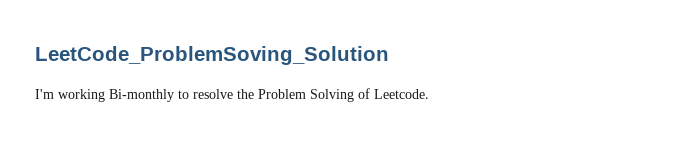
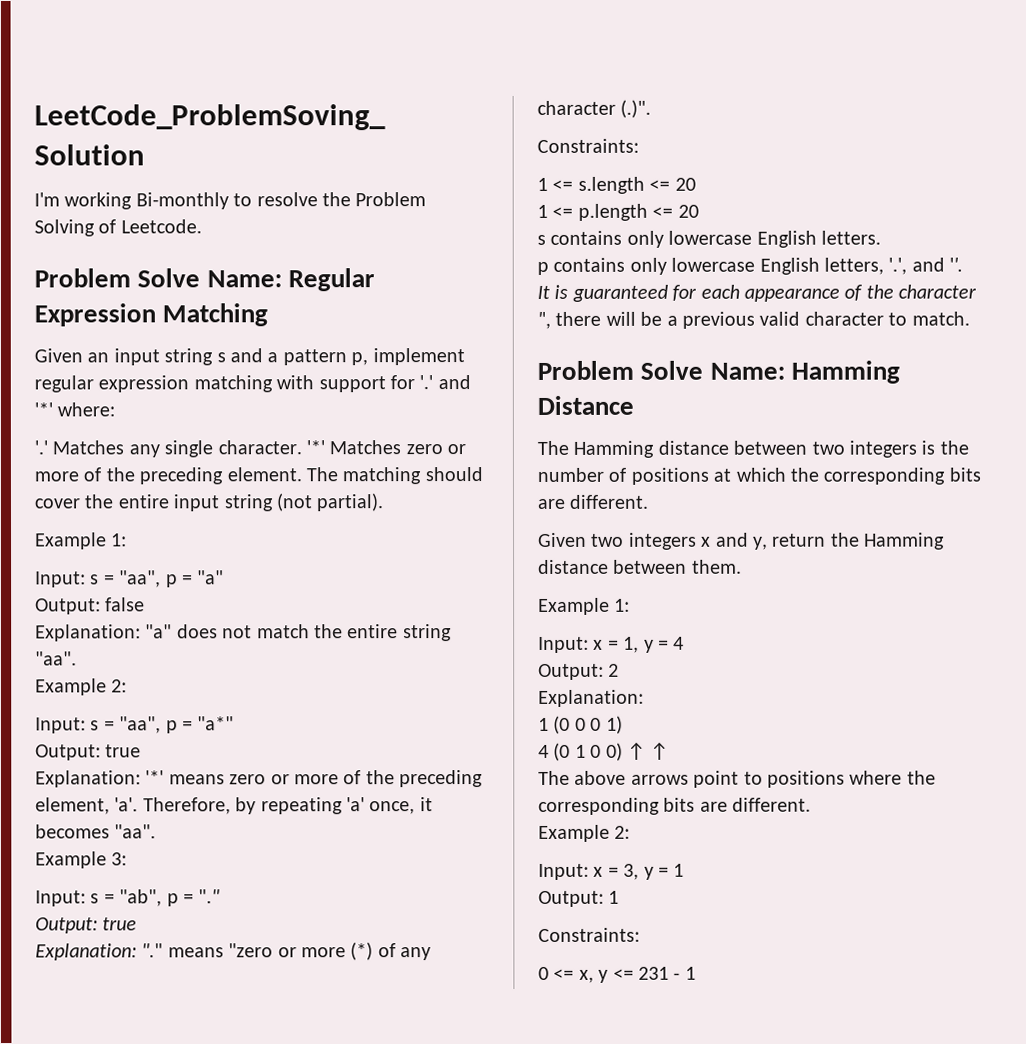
+ Problem Solve Name: Regular Expression Matching
+ Given an input string s and a pattern p, implement regular expression matching with support for '.' and '*' where:
+ '.' Matches any single character. '*' Matches zero or more of the preceding element. The matching should cover the entire input string (not partial).
+ Example 1:
+ Input: s = "aa", p = "a"
+ Output: false
+ Explanation: "a" does not match the entire string "aa".
+ Example 2:
+ Input: s = "aa", p = "a*"
+ Output: true
+ Explanation: '*' means zero or more of the preceding element, 'a'. Therefore, by repeating 'a' once, it becomes "aa".
+ Example 3:
+ Input: s = "ab", p = "."
+ Output: true
+ Explanation: "." means "zero or more (*) of any character (.)".
+ Constraints:
+ 1 <= s.length <= 20
+ 1 <= p.length <= 20
+ s contains only lowercase English letters.
+ p contains only lowercase English letters, '.', and ''.
+ It is guaranteed for each appearance of the character '', there will be a previous valid character to match.
+ Problem Solve Name: Hamming Distance
+ The Hamming distance between two integers is the number of positions at which the corresponding bits are different.
+ Given two integers x and y, return the Hamming distance between them.
+ Example 1:
+ Input: x = 1, y = 4
+ Output: 2
+ Explanation:
+ 1 (0 0 0 1)
+ 4 (0 1 0 0) ↑ ↑
+ The above arrows point to positions where the corresponding bits are different.
+ Example 2:
+ Input: x = 3, y = 1
+ Output: 1
+ Constraints:
+ 0 <= x, y <= 231 - 1

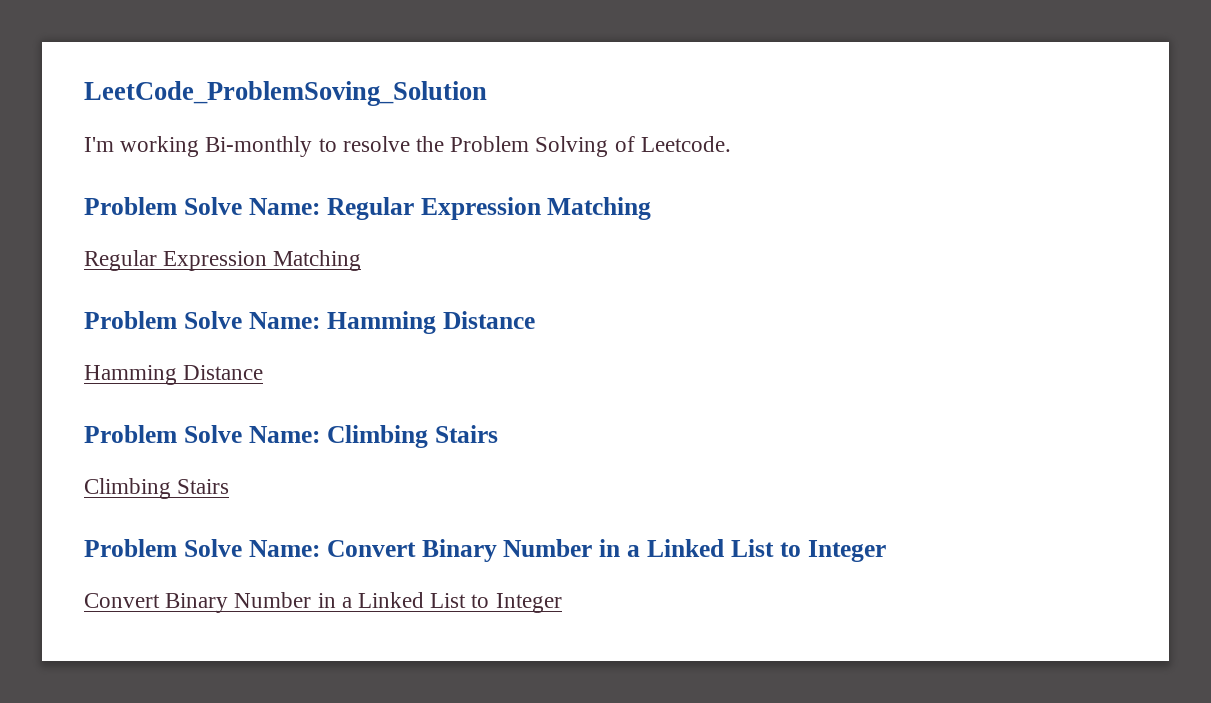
  Problem Solve Name: Regular Expression Matching
- Given an input string s and a pattern p, implement regular expression matching with support for '.' and '*' where:
- '.' Matches any single character. '*' Matches zero or more of the preceding element. The matching should cover the entire input string (not partial).
- Example 1:
- Input: s = "aa", p = "a"
- Output: false
- Explanation: "a" does not match the entire string "aa".
- Example 2:
- Input: s = "aa", p = "a*"
- Output: true
- Explanation: '*' means zero or more of the preceding element, 'a'. Therefore, by repeating 'a' once, it becomes "aa".
- Example 3:
- Input: s = "ab", p = "."
- Output: true
- Explanation: "." means "zero or more (*) of any character (.)".
- Constraints:
- 1 <= s.length <= 20
- 1 <= p.length <= 20
- s contains only lowercase English letters.
- p contains only lowercase English letters, '.', and ''.
- It is guaranteed for each appearance of the character '', there will be a previous valid character to match.
+ Regular Expression Matching
  Problem Solve Name: Hamming Distance
- The Hamming distance between two integers is the number of positions at which the corresponding bits are different.
- Given two integers x and y, return the Hamming distance between them.
- Example 1:
- Input: x = 1, y = 4
- Output: 2
- Explanation:
- 1 (0 0 0 1)
- 4 (0 1 0 0) ↑ ↑
- The above arrows point to positions where the corresponding bits are different.
- Example 2:
- Input: x = 3, y = 1
- Output: 1
- Constraints:
- 0 <= x, y <= 231 - 1
+ Hamming Distance
+ Problem Solve Name: Climbing Stairs
+ Climbing Stairs
+ Problem Solve Name: Convert Binary Number in a Linked List to Integer
+ Convert Binary Number in a Linked List to Integer

